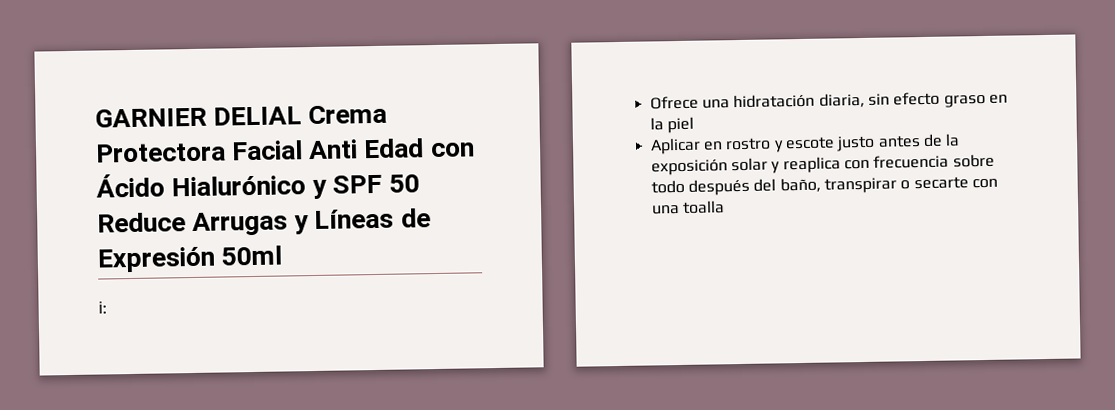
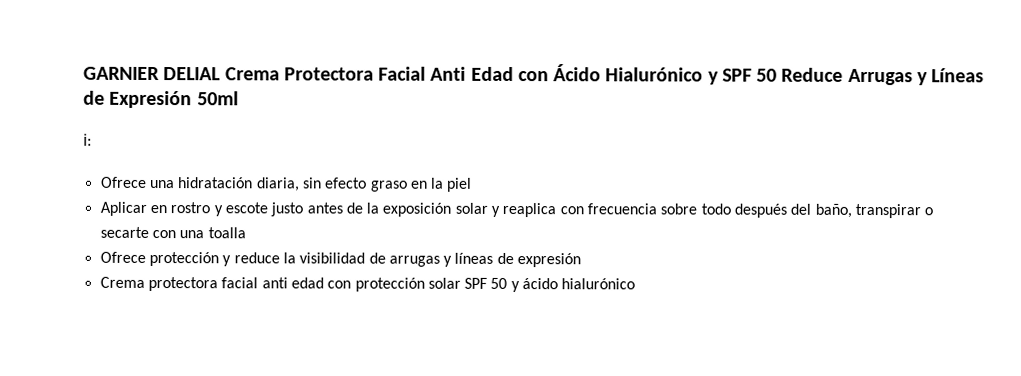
+ Ofrece protección y reduce la visibilidad de arrugas y líneas de expresión
+ Crema protectora facial anti edad con protección solar SPF 50 y ácido hialurónico

